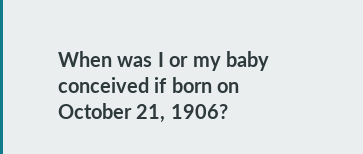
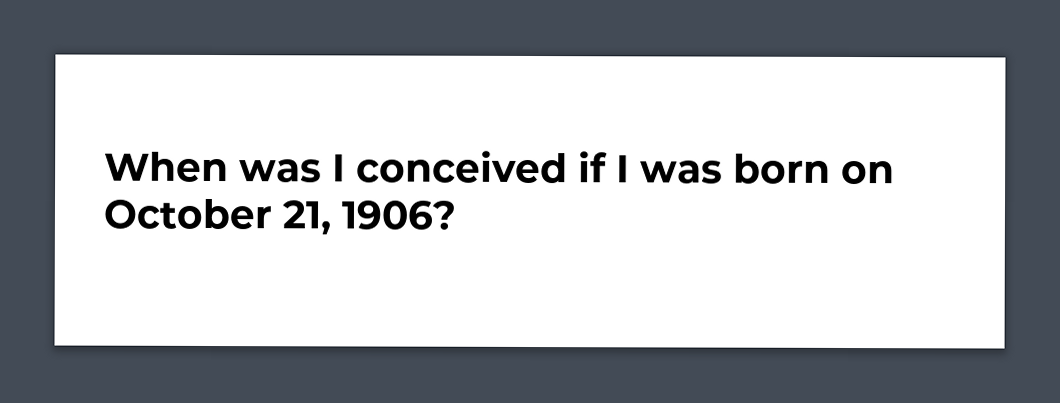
- When was I or my baby conceived if born on October 21, 1906?
+ When was I conceived if I was born on October 21, 1906?

